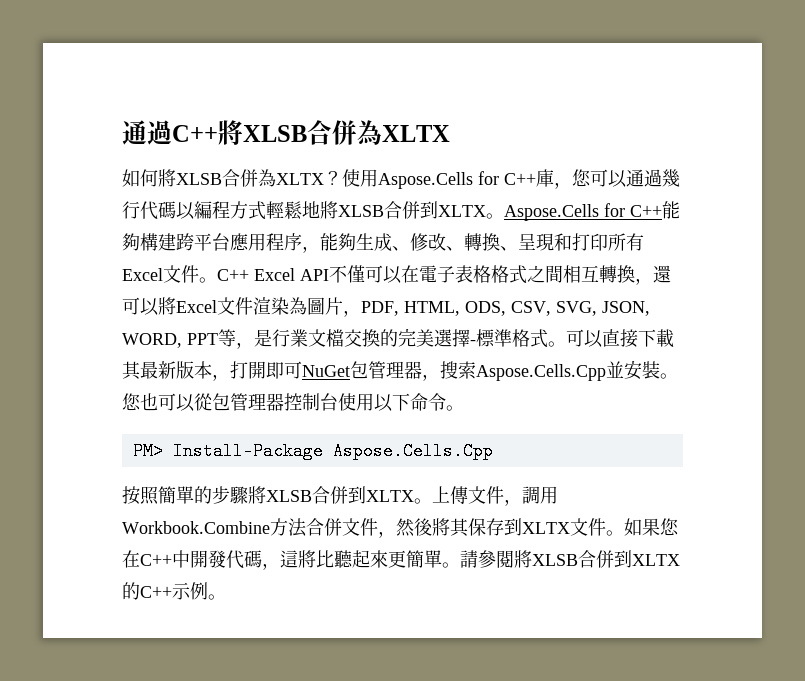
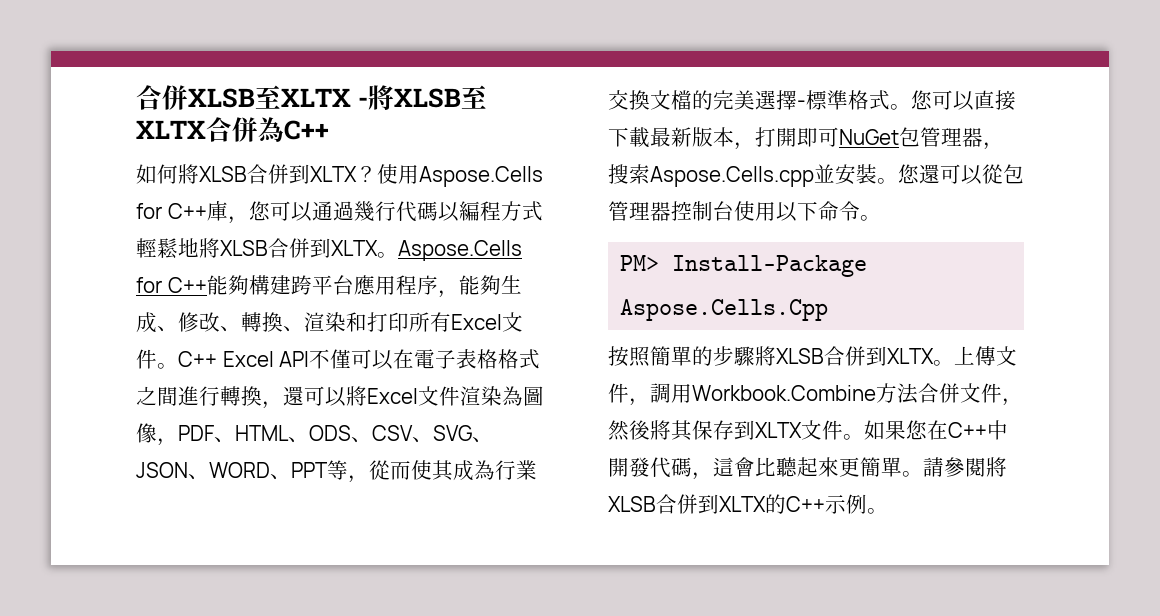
- 通過C++將XLSB合併為XLTX
+ 合併XLSB至XLTX -將XLSB至XLTX合併為C++
- 如何將XLSB合併為XLTX？
+ 如何將XLSB合併到XLTX？
- Aspose.Cells for C++能夠構建跨平台應用程序，能夠生成、修改、轉換、呈現和打印所有Excel文件。
+ Aspose.Cells for C++能夠構建跨平台應用程序，能夠生成、修改、轉換、渲染和打印所有Excel文件。
- C++ Excel API不僅可以在電子表格格式之間相互轉換，還可以將Excel文件渲染為圖片，PDF, HTML, ODS, CSV, SVG, JSON, WORD, PPT等，是行業文檔交換的完美選擇-標準格式。
+ C++ Excel API不僅可以在電子表格格式之間進行轉換，還可以將Excel文件渲染為圖像，PDF、HTML、ODS、CSV、SVG、JSON、WORD、PPT等，從而使其成為行業交換文檔的完美選擇-標準格式。
- 可以直接下載其最新版本，打開即可NuGet包管理器，搜索Aspose.Cells.Cpp並安裝。
+ 您可以直接下載最新版本，打開即可NuGet包管理器，搜索Aspose.Cells.cpp並安裝。
- 您也可以從包管理器控制台使用以下命令。
+ 您還可以從包管理器控制台使用以下命令。
- 如果您在C++中開發代碼，這將比聽起來更簡單。
+ 如果您在C++中開發代碼，這會比聽起來更簡單。

